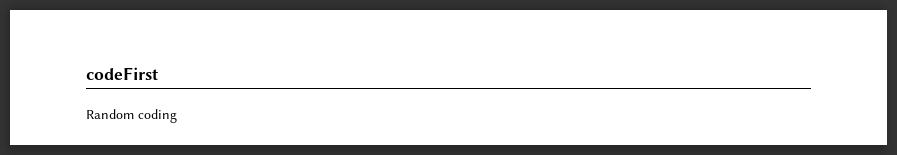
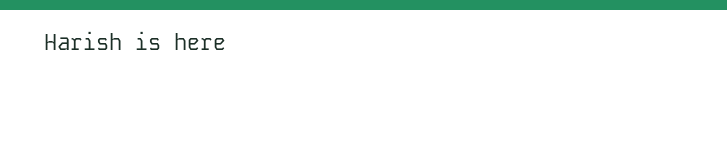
- codeFirst
- Random coding
+ Harish is here

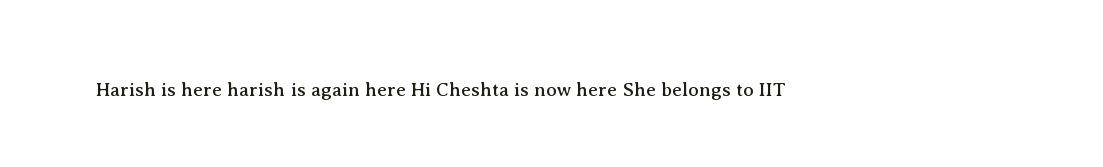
- Harish is here
+ Harish is here harish is again here Hi Cheshta is now here She belongs to IIT

